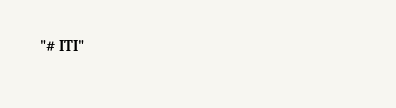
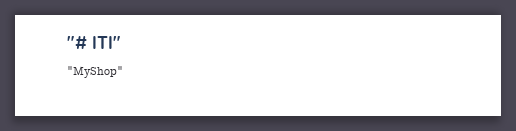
+ "MyShop"

